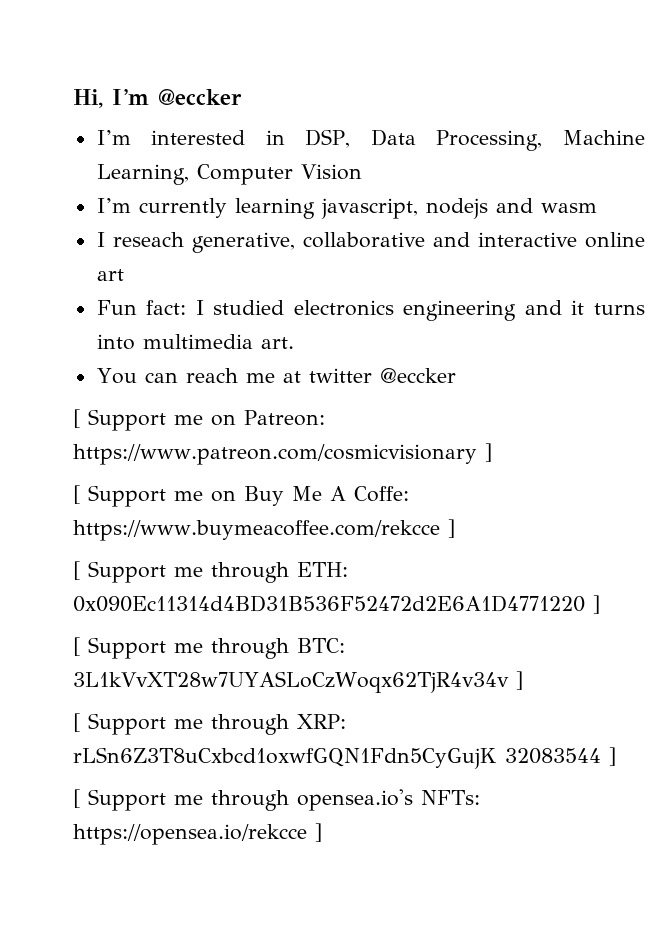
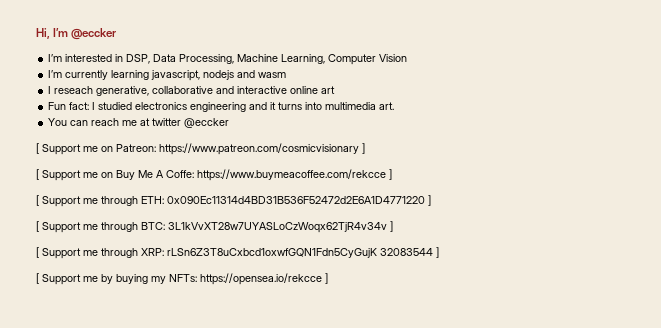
- [ Support me through opensea.io's NFTs: https://opensea.io/rekcce ]
+ [ Support me by buying my NFTs: https://opensea.io/rekcce ]

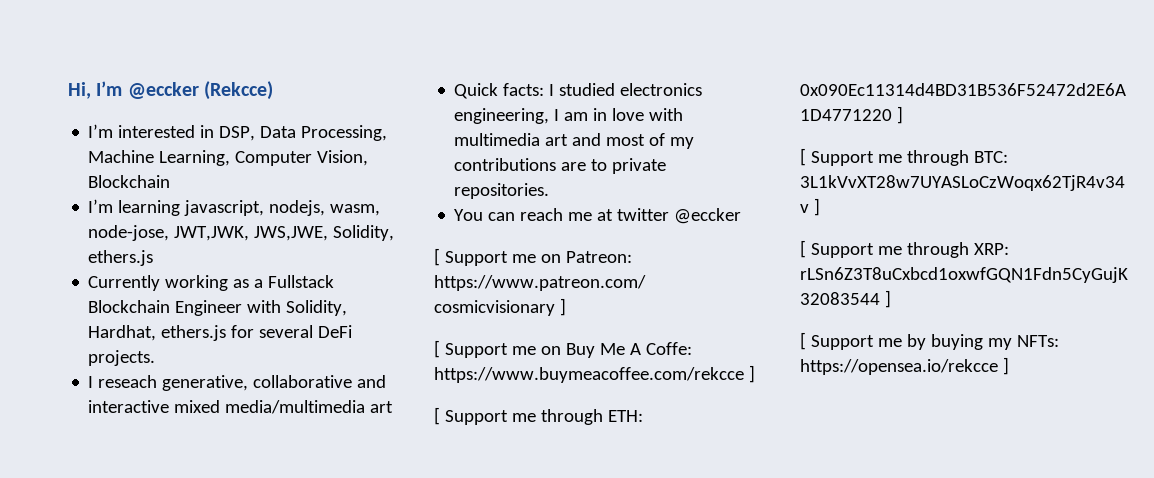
- Hi, I’m @eccker
+ Hi, I’m @eccker (Rekcce)
- I’m interested in DSP, Data Processing, Machine Learning, Computer Vision
- I’m currently learning javascript, nodejs and wasm
+ I’m interested in DSP, Data Processing, Machine Learning, Computer Vision, Blockchain
+ I’m learning javascript, nodejs, wasm, node-jose, JWT,JWK, JWS,JWE, Solidity, ethers.js
+ Currently working as a Fullstack Blockchain Engineer with Solidity, Hardhat, ethers.js for several DeFi projects.
- I reseach generative, collaborative and interactive online art
+ I reseach generative, collaborative and interactive mixed media/multimedia art
- Fun fact: I studied electronics engineering and it turns into multimedia art.
+ Quick facts: I studied electronics engineering, I am in love with multimedia art and most of my contributions are to private repositories.

